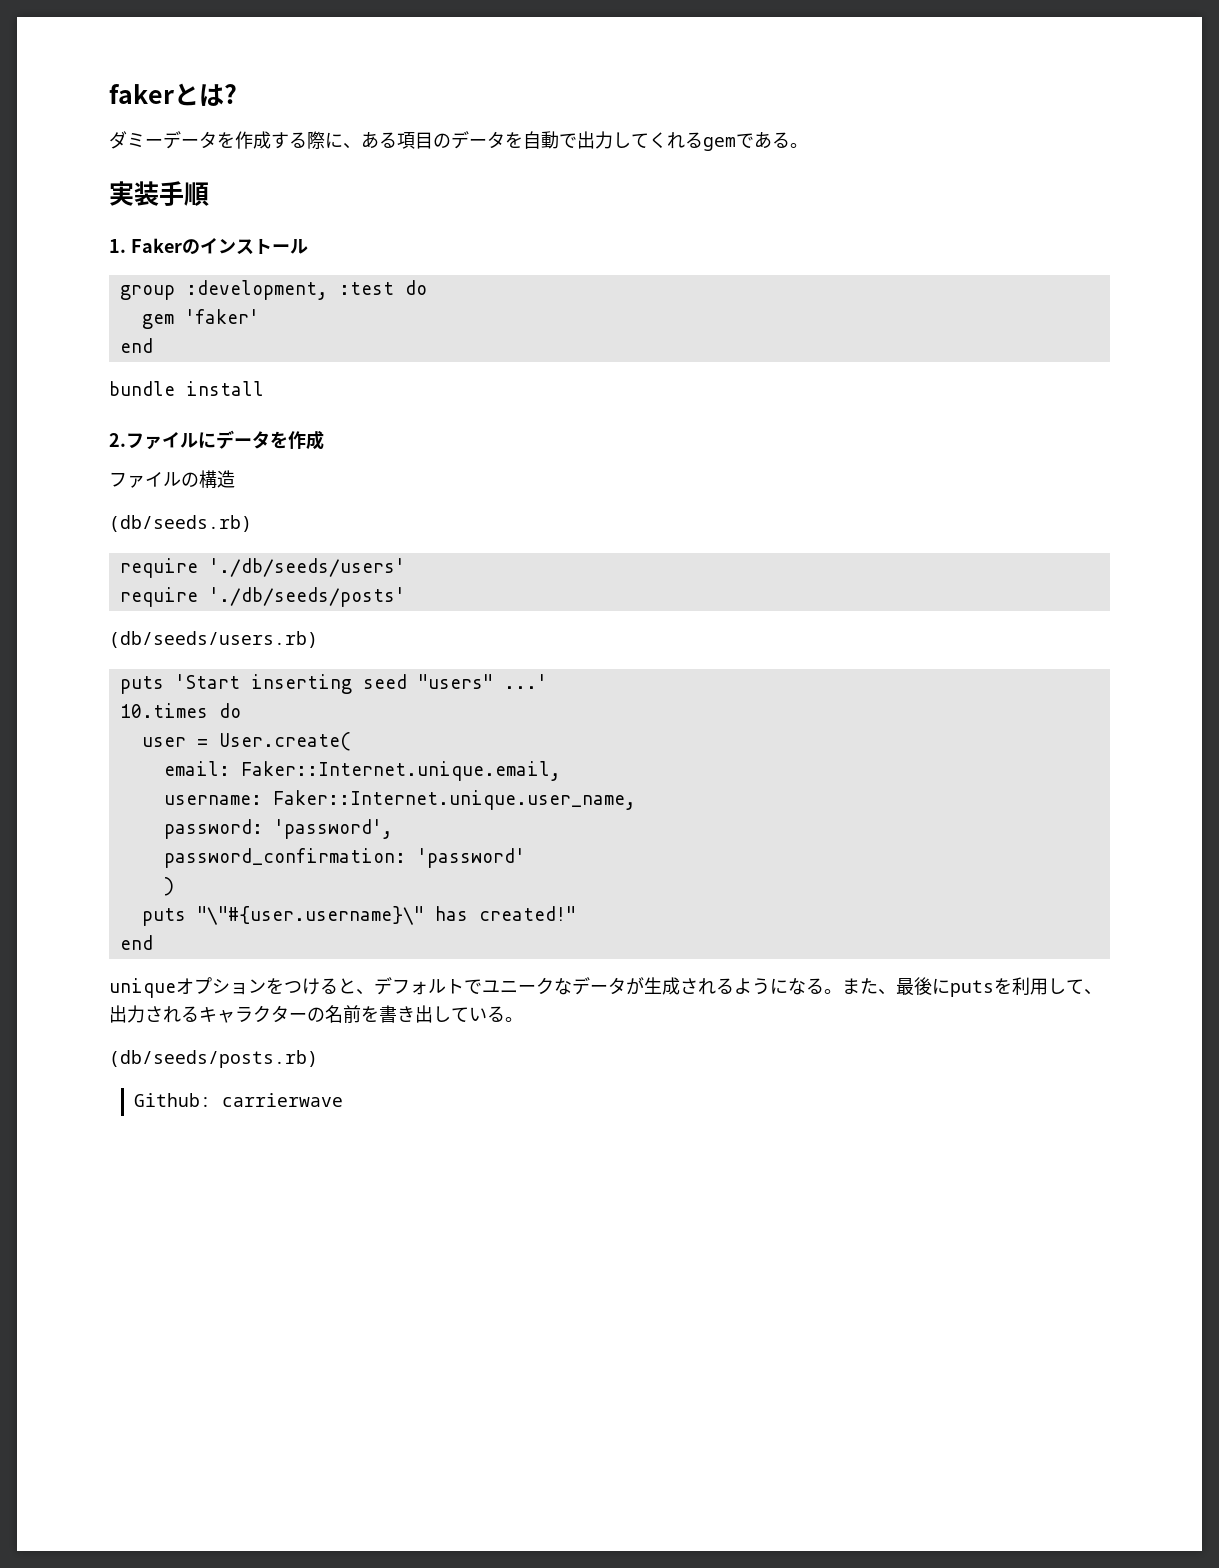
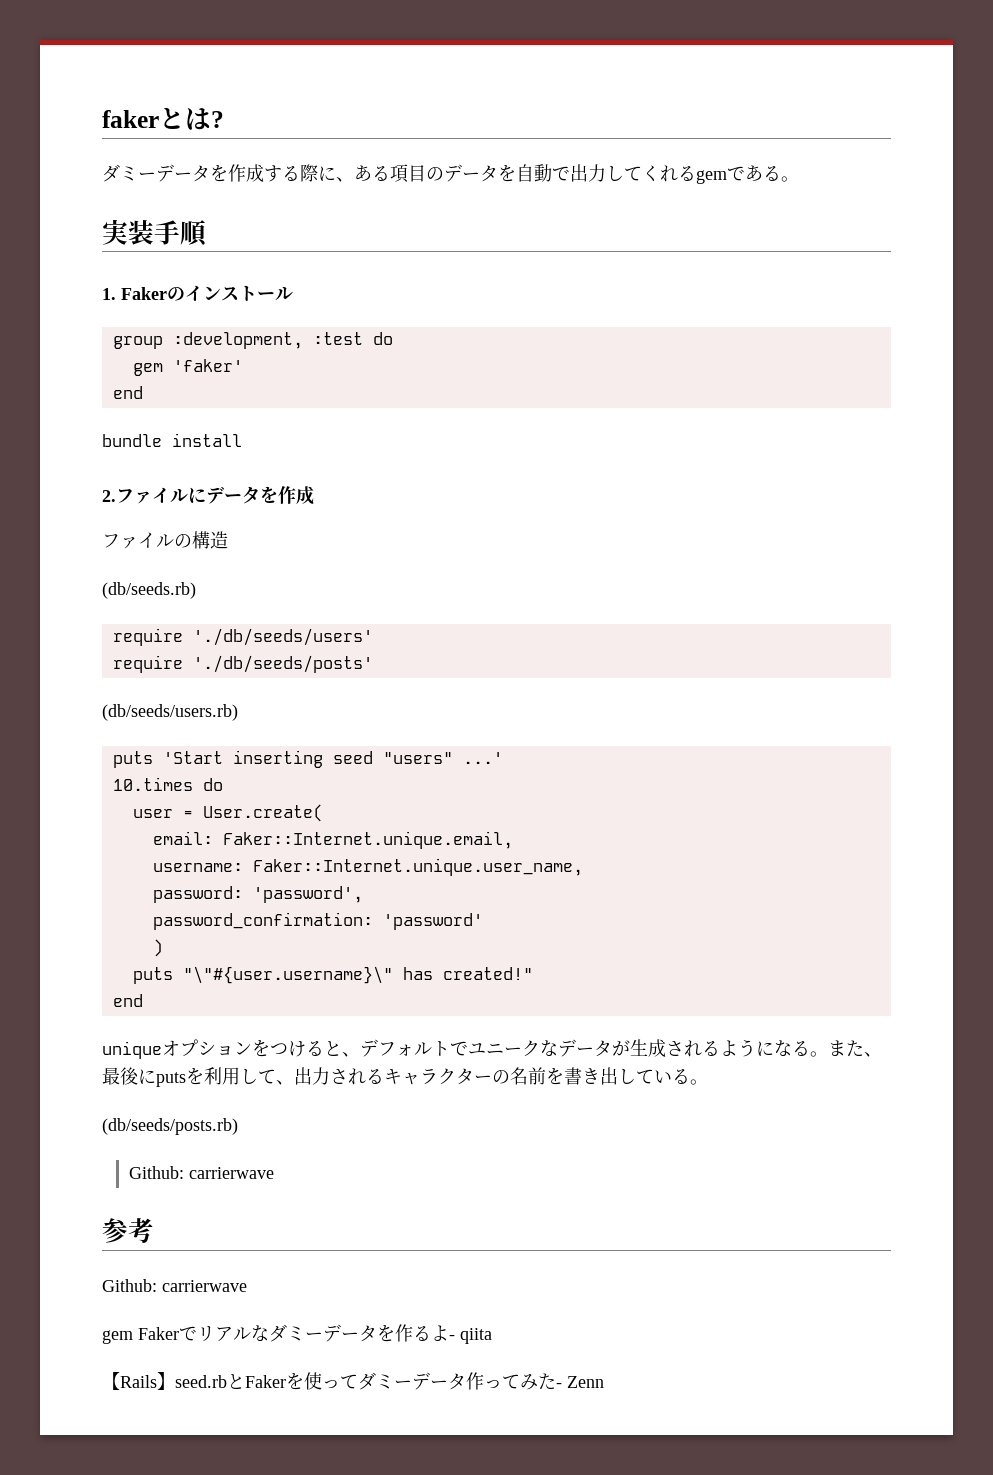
+ 参考
+ Github: carrierwave
+ gem Fakerでリアルなダミーデータを作るよ- qiita
+ 【Rails】seed.rbとFakerを使ってダミーデータ作ってみた- Zenn

